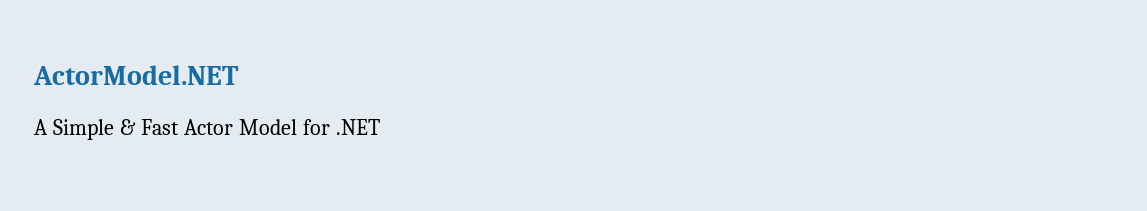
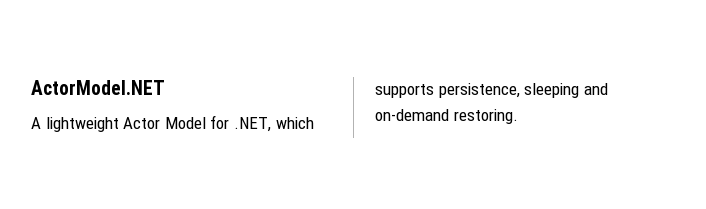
- A Simple & Fast Actor Model for .NET
+ A lightweight Actor Model for .NET, which supports persistence, sleeping and on-demand restoring.

